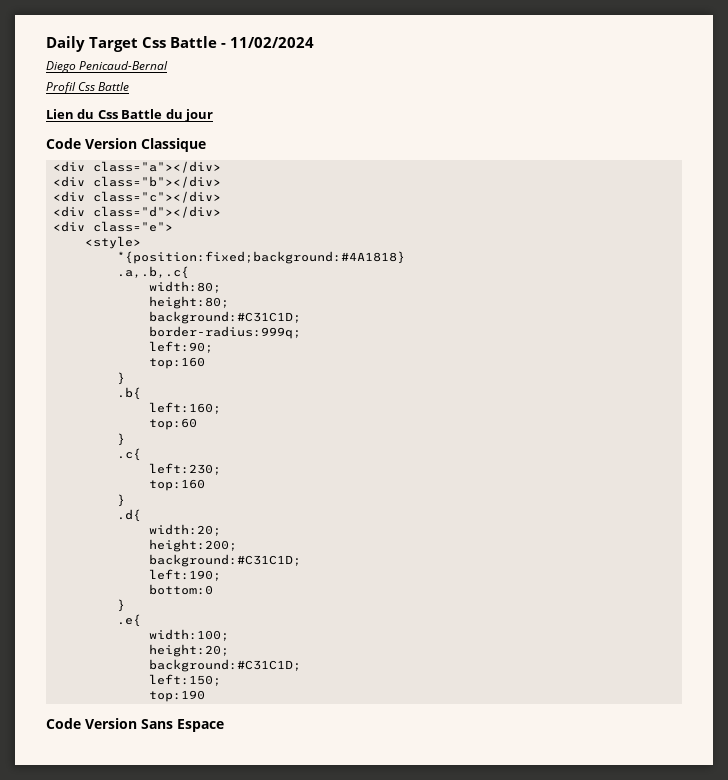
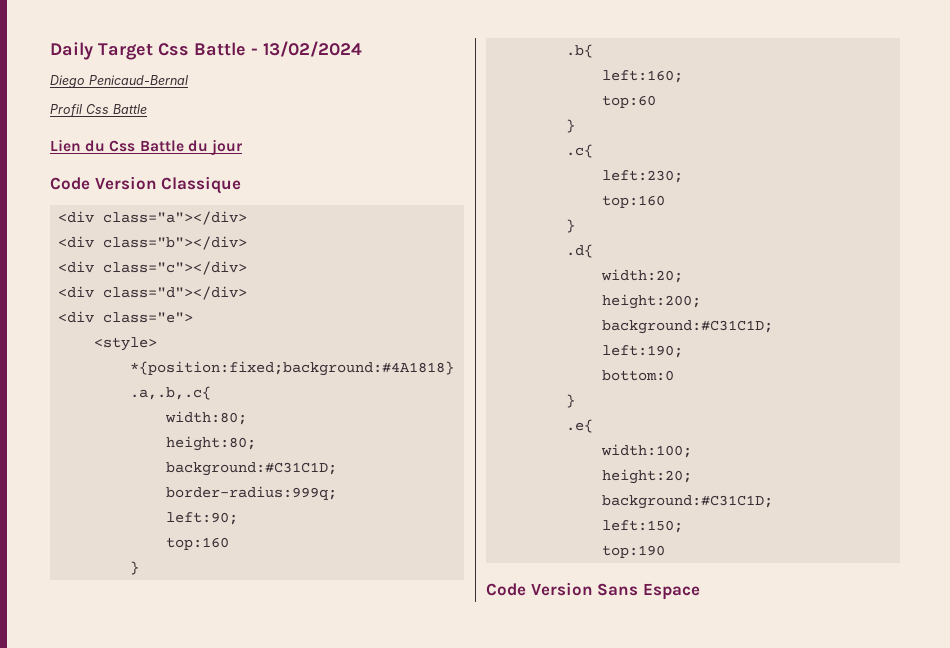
- Daily Target Css Battle - 11/02/2024
+ Daily Target Css Battle - 13/02/2024

